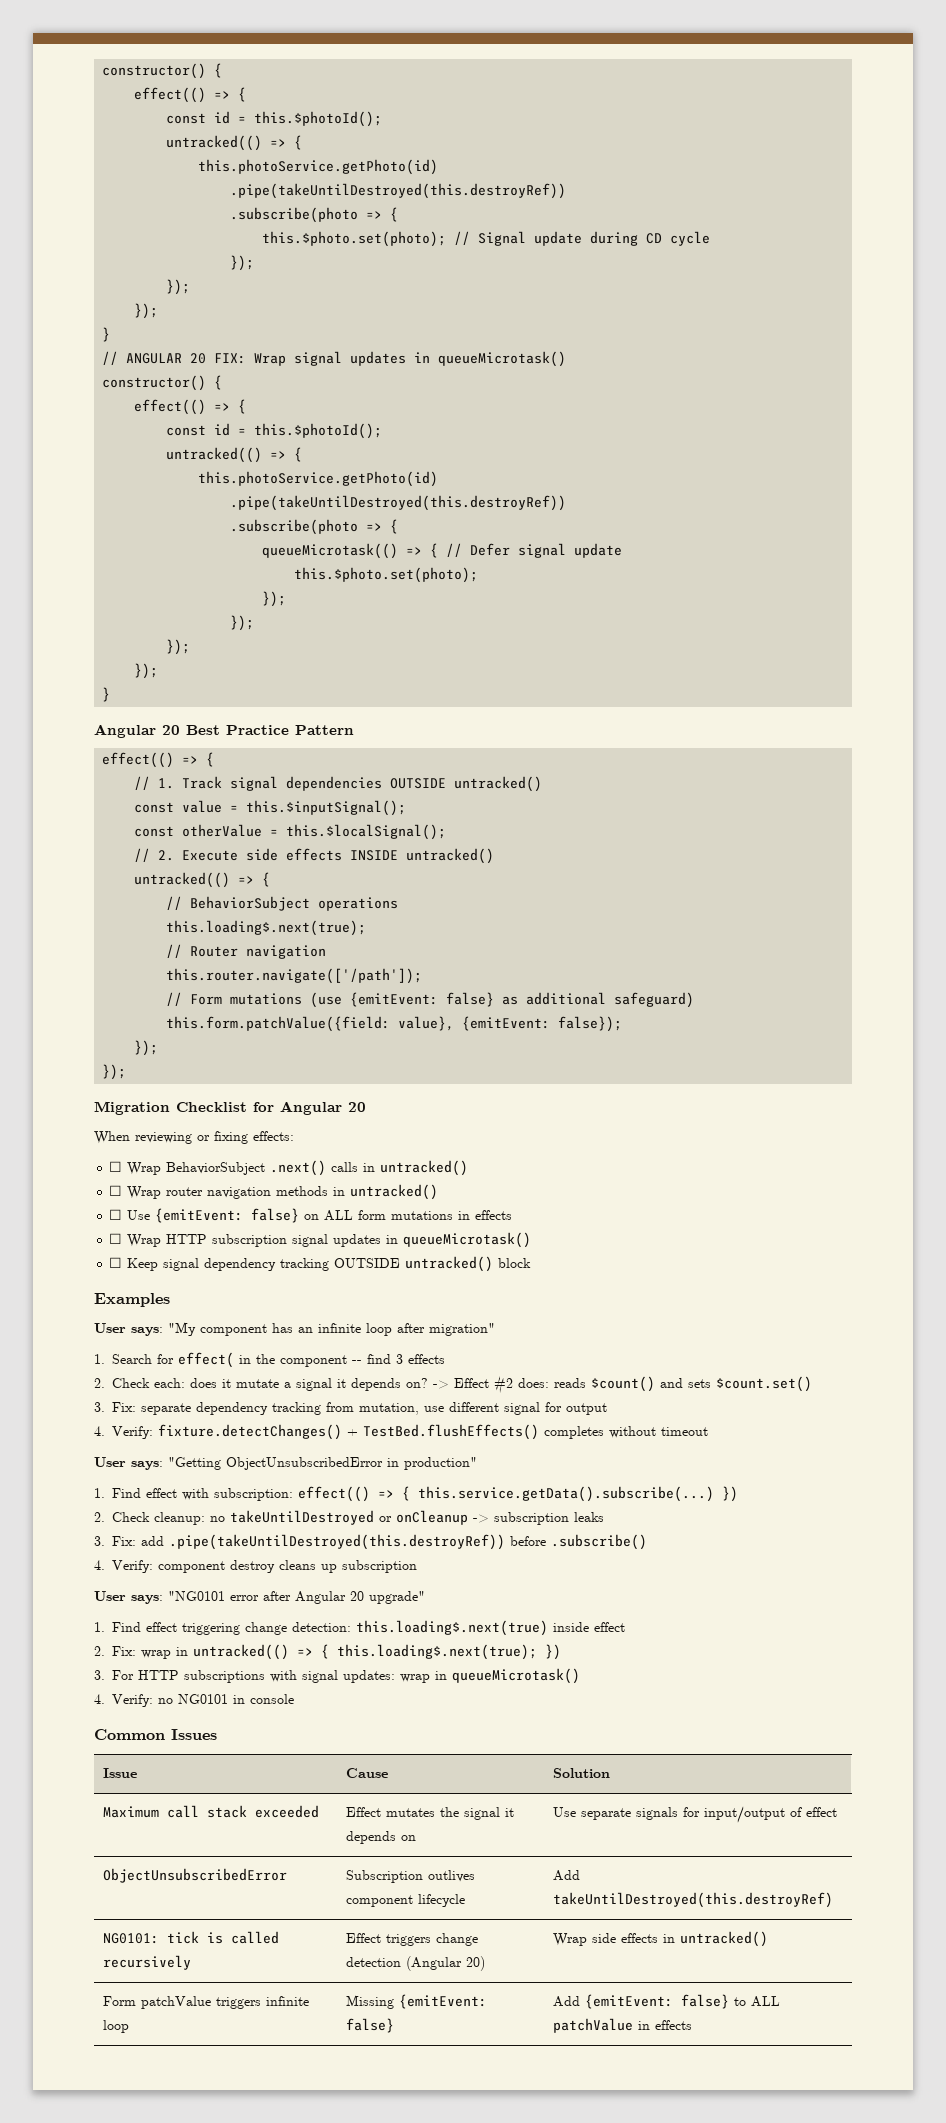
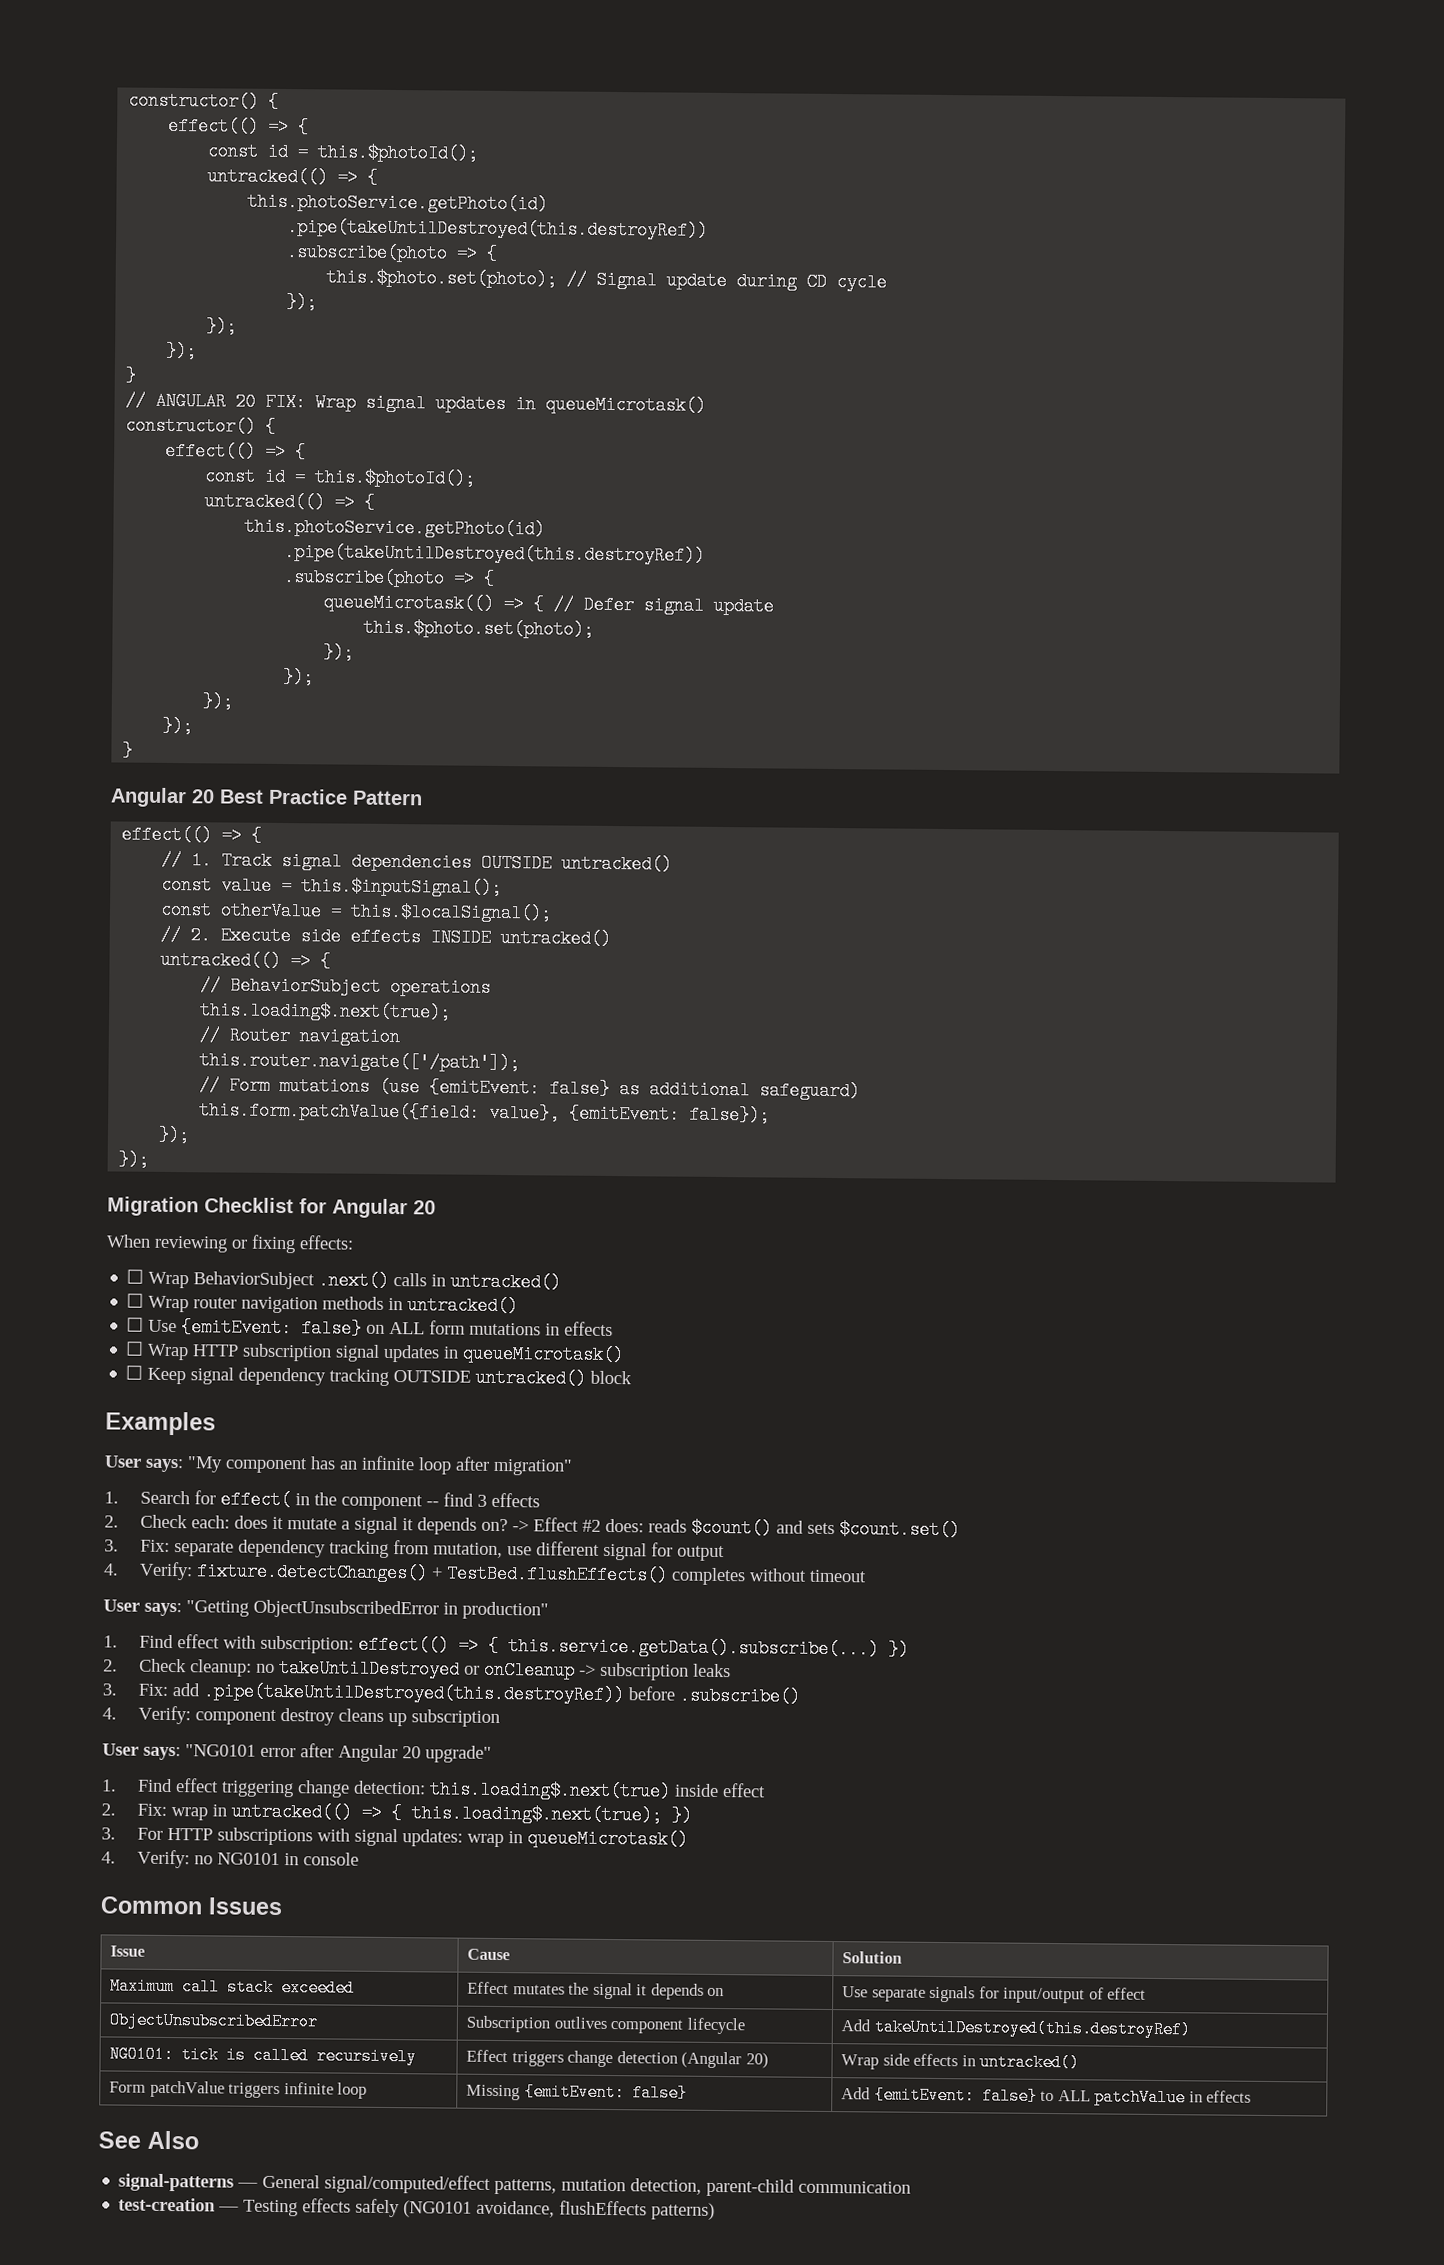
+ See Also
+ signal-patterns — General signal/computed/effect patterns, mutation detection, parent-child communication
+ test-creation — Testing effects safely (NG0101 avoidance, flushEffects patterns)

